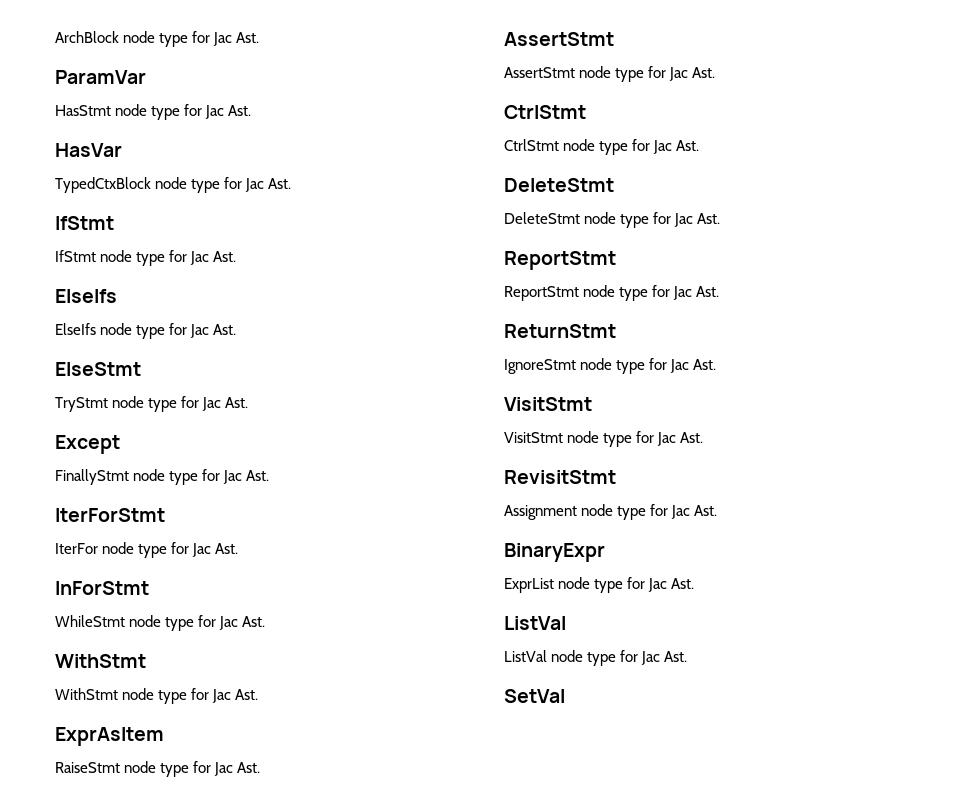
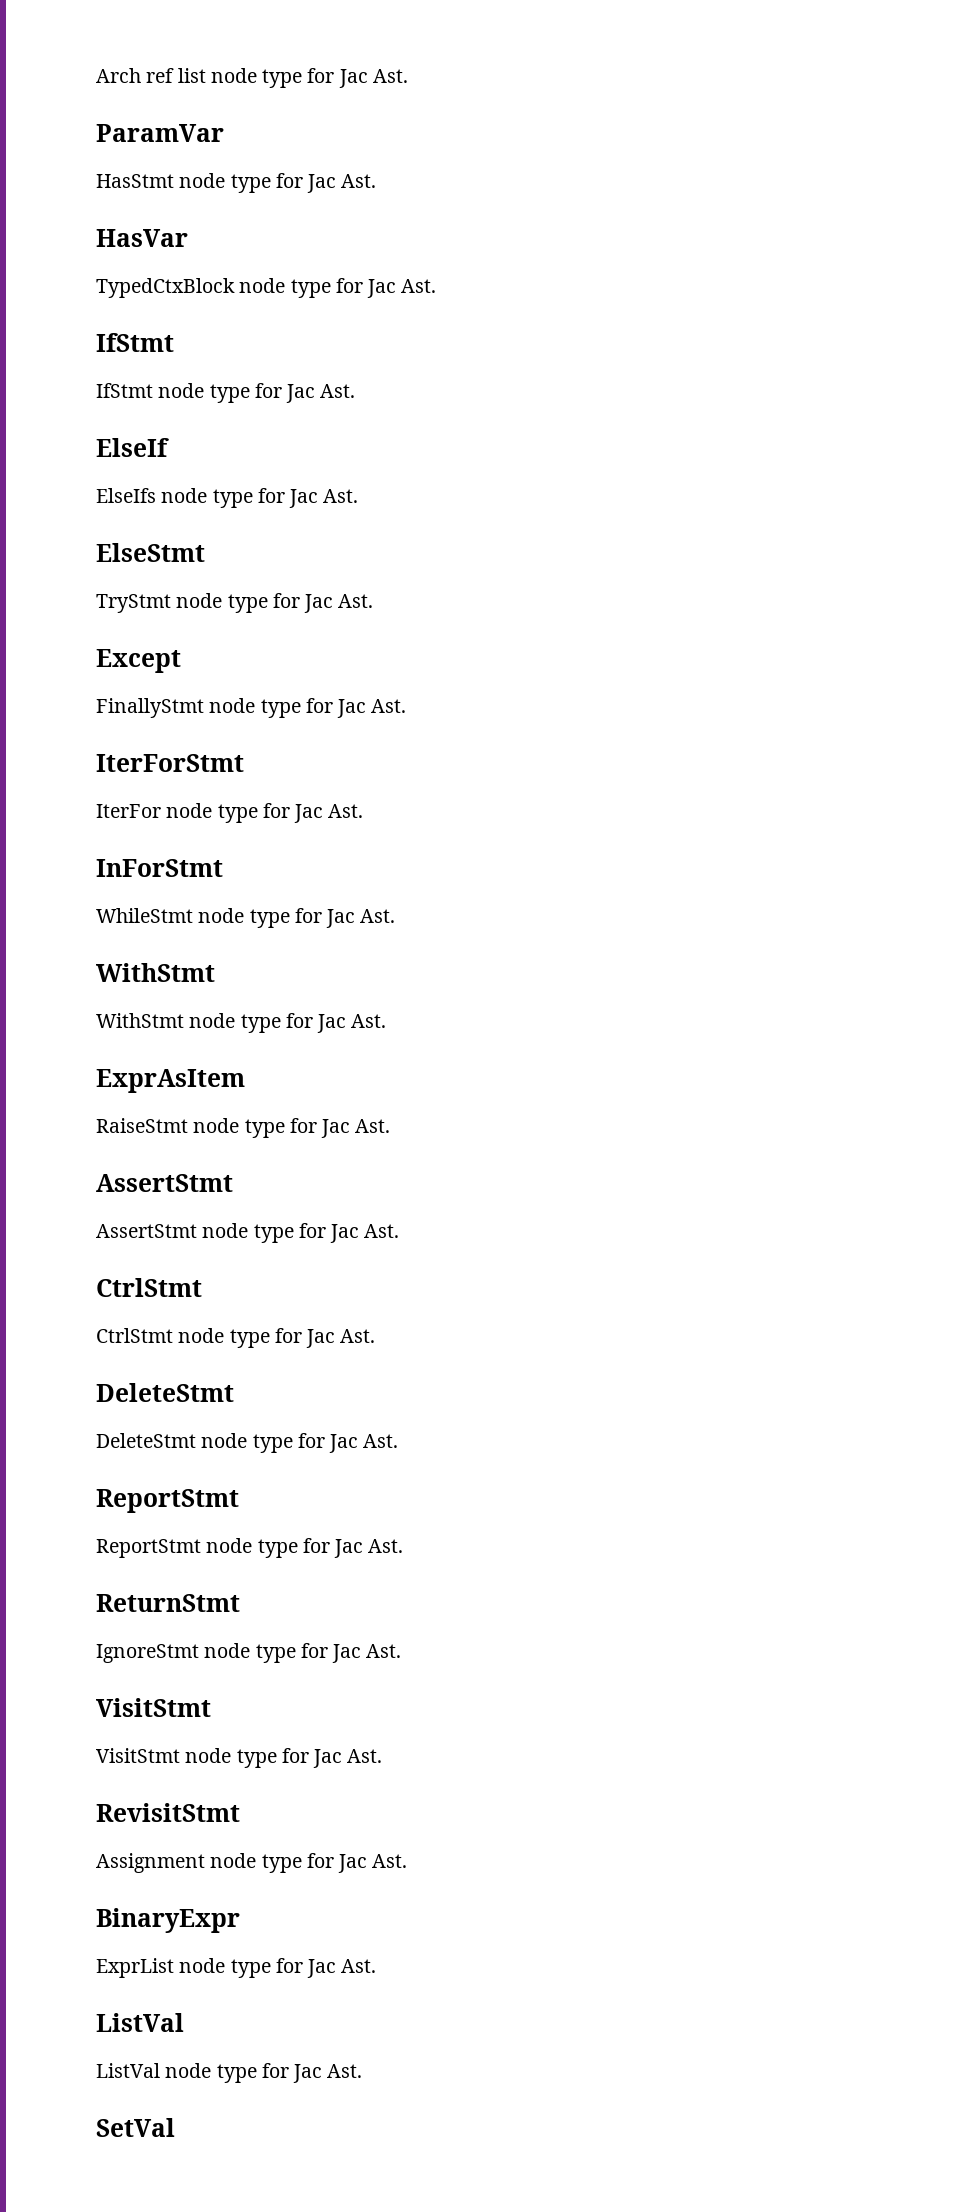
- ArchBlock node type for Jac Ast.
+ Arch ref list node type for Jac Ast.
  IfStmt node type for Jac Ast.
- ElseIfs
+ ElseIf

